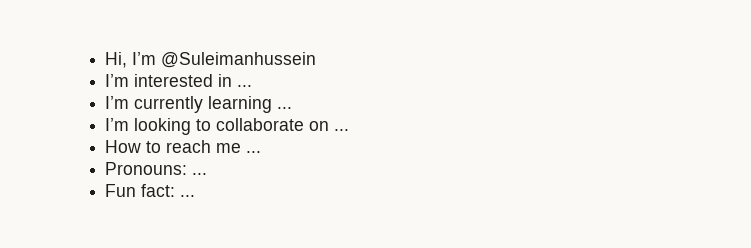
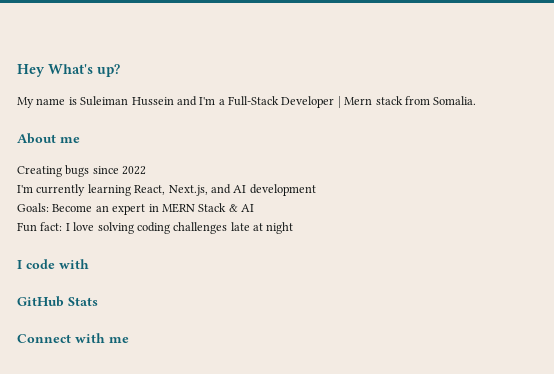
- Hi, I’m @Suleimanhussein
- I’m interested in ...
- I’m currently learning ...
- I’m looking to collaborate on ...
- How to reach me ...
- Pronouns: ...
- Fun fact: ...
+ Hey What's up?
+ My name is Suleiman Hussein and I'm a Full-Stack Developer | Mern stack from Somalia.
+ About me
+ Creating bugs since 2022
+ I'm currently learning React, Next.js, and AI development
+ Goals: Become an expert in MERN Stack & AI
+ Fun fact: I love solving coding challenges late at night
+ I code with
+ GitHub Stats
+ Connect with me

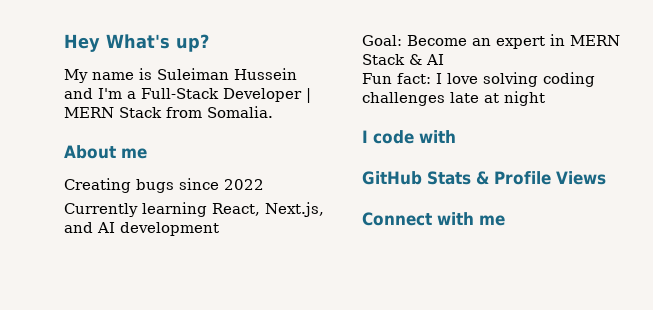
- My name is Suleiman Hussein and I'm a Full-Stack Developer | Mern stack from Somalia.
+ My name is Suleiman Hussein and I'm a Full-Stack Developer | MERN Stack from Somalia.
- I'm currently learning React, Next.js, and AI development
+ Currently learning React, Next.js, and AI development
- Goals: Become an expert in MERN Stack & AI
+ Goal: Become an expert in MERN Stack & AI
- GitHub Stats
+ GitHub Stats & Profile Views

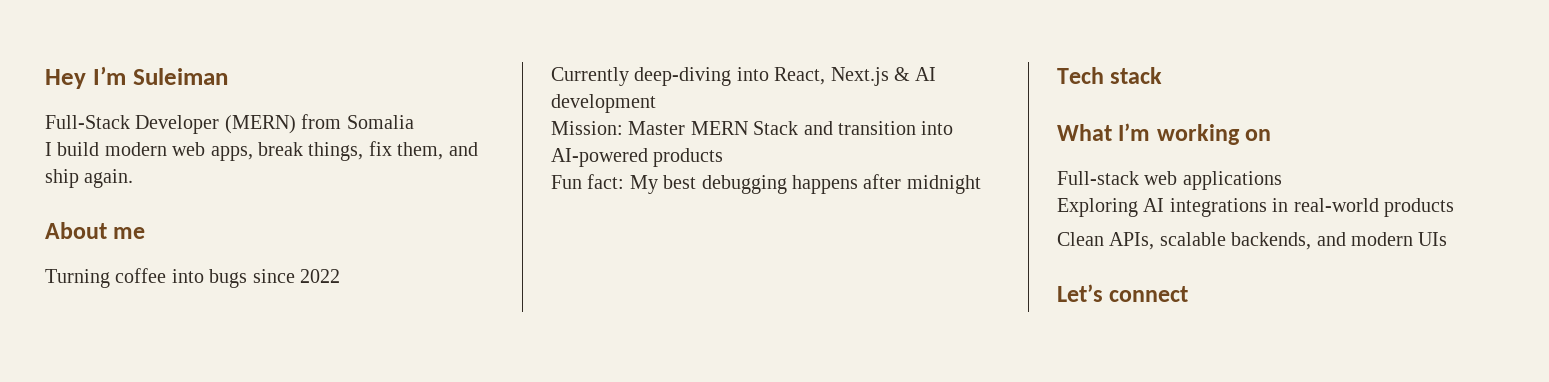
- Hey What's up?
- My name is Suleiman Hussein and I'm a Full-Stack Developer | MERN Stack from Somalia.
+ Hey I’m Suleiman
+ Full-Stack Developer (MERN) from Somalia
+ I build modern web apps, break things, fix them, and ship again.
- Creating bugs since 2022
+ Turning coffee into bugs since 2022
- Currently learning React, Next.js, and AI development
- Goal: Become an expert in MERN Stack & AI
- Fun fact: I love solving coding challenges late at night
- I code with
- GitHub Stats & Profile Views
- Connect with me
+ Currently deep-diving into React, Next.js & AI development
+ Mission: Master MERN Stack and transition into AI-powered products
+ Fun fact: My best debugging happens after midnight
+ Tech stack
+ What I’m working on
+ Full-stack web applications
+ Exploring AI integrations in real-world products
+ Clean APIs, scalable backends, and modern UIs
+ Let’s connect

